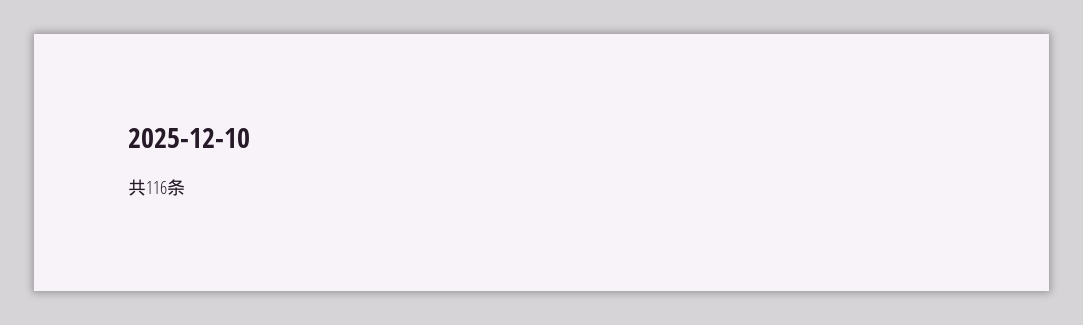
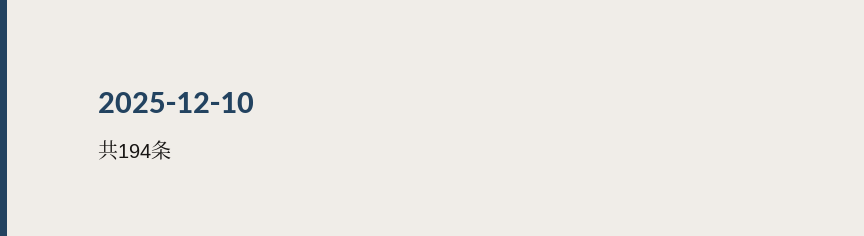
- 共116条
+ 共194条

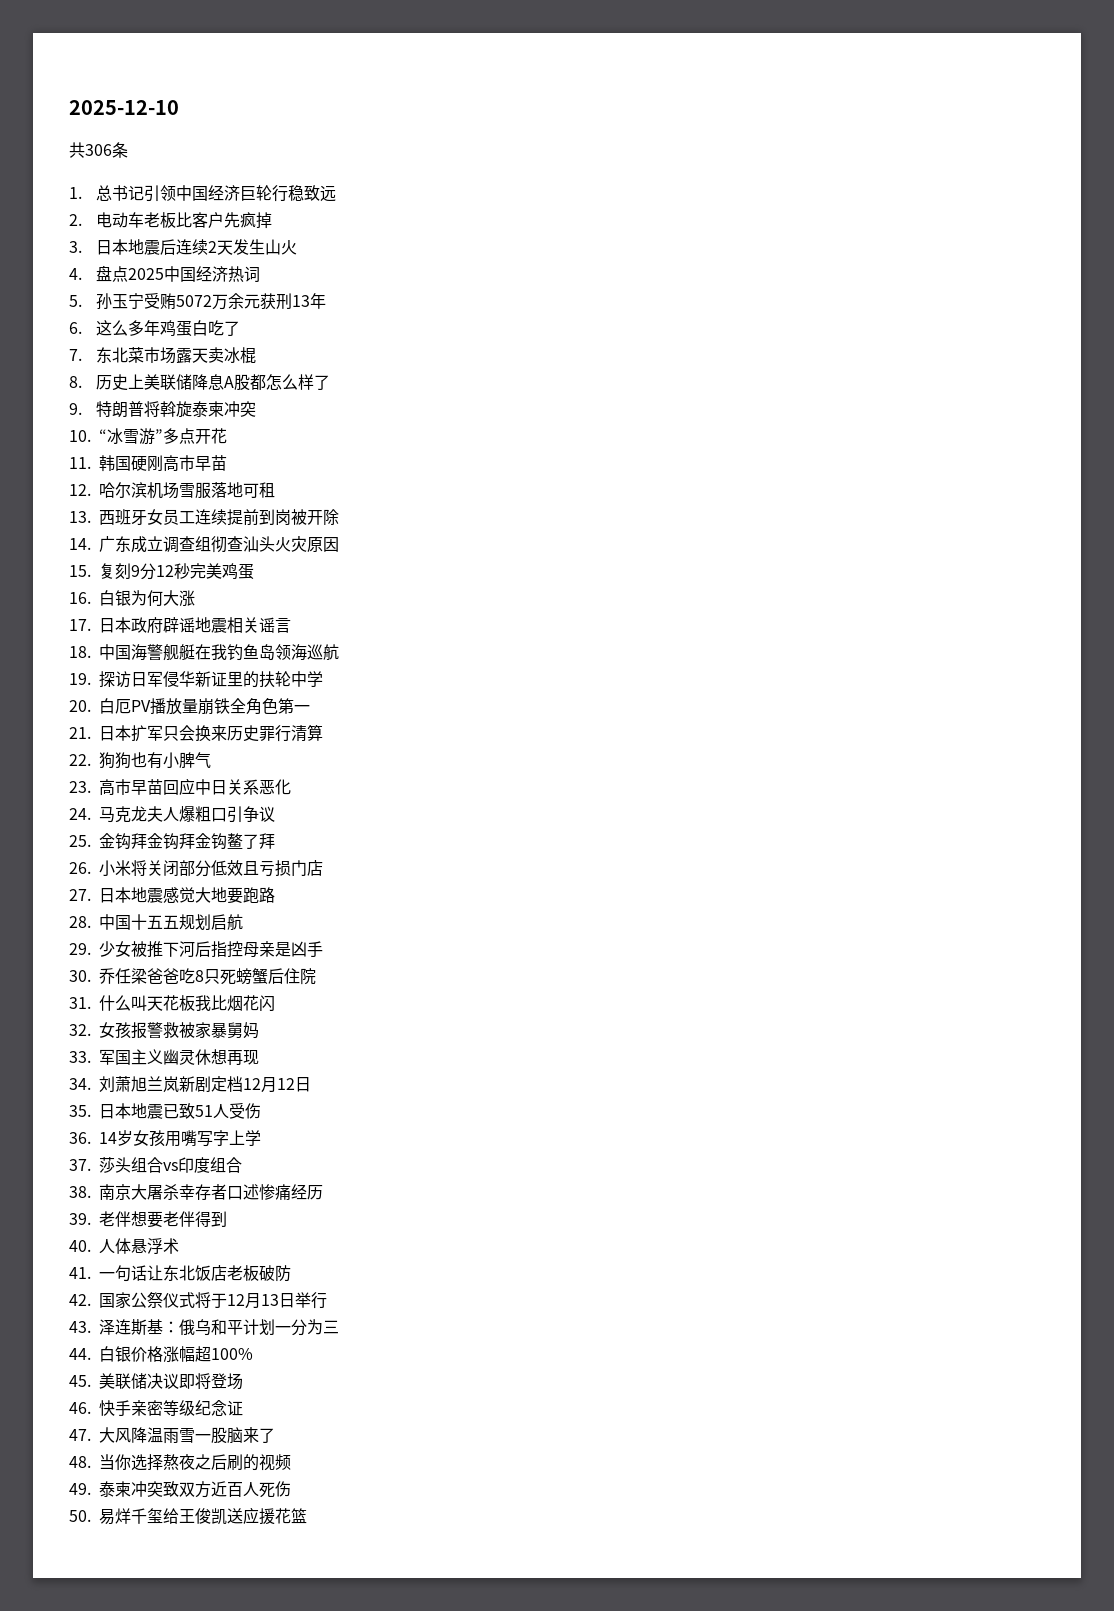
- 共194条
+ 共306条
+ 1.总书记引领中国经济巨轮行稳致远
+ 2.电动车老板比客户先疯掉
+ 3.日本地震后连续2天发生山火
+ 4.盘点2025中国经济热词
+ 5.孙玉宁受贿5072万余元获刑13年
+ 6.这么多年鸡蛋白吃了
+ 7.东北菜市场露天卖冰棍
+ 8.历史上美联储降息A股都怎么样了
+ 9.特朗普将斡旋泰柬冲突
+ 10. “冰雪游”多点开花
+ 11.韩国硬刚高市早苗
+ 12.哈尔滨机场雪服落地可租
+ 13.西班牙女员工连续提前到岗被开除
+ 14.广东成立调查组彻查汕头火灾原因
+ 15.复刻9分12秒完美鸡蛋
+ 16.白银为何大涨
+ 17.日本政府辟谣地震相关谣言
+ 18.中国海警舰艇在我钓鱼岛领海巡航
+ 19.探访日军侵华新证里的扶轮中学
+ 20.白厄PV播放量崩铁全角色第一
+ 21.日本扩军只会换来历史罪行清算
+ 22.狗狗也有小脾气
+ 23.高市早苗回应中日关系恶化
+ 24.马克龙夫人爆粗口引争议
+ 25.金钩拜金钩拜金钩鳌了拜
+ 26.小米将关闭部分低效且亏损门店
+ 27.日本地震感觉大地要跑路
+ 28.中国十五五规划启航
+ 29.少女被推下河后指控母亲是凶手
+ 30.乔任梁爸爸吃8只死螃蟹后住院
+ 31.什么叫天花板我比烟花闪
+ 32.女孩报警救被家暴舅妈
+ 33.军国主义幽灵休想再现
+ 34.刘萧旭兰岚新剧定档12月12日
+ 35.日本地震已致51人受伤
+ 36. 14岁女孩用嘴写字上学
+ 37.莎头组合vs印度组合
+ 38.南京大屠杀幸存者口述惨痛经历
+ 39.老伴想要老伴得到
+ 40.人体悬浮术
+ 41.一句话让东北饭店老板破防
+ 42.国家公祭仪式将于12月13日举行
+ 43.泽连斯基：俄乌和平计划一分为三
+ 44.白银价格涨幅超100%
+ 45.美联储决议即将登场
+ 46.快手亲密等级纪念证
+ 47.大风降温雨雪一股脑来了
+ 48.当你选择熬夜之后刷的视频
+ 49.泰柬冲突致双方近百人死伤
+ 50.易烊千玺给王俊凯送应援花篮

